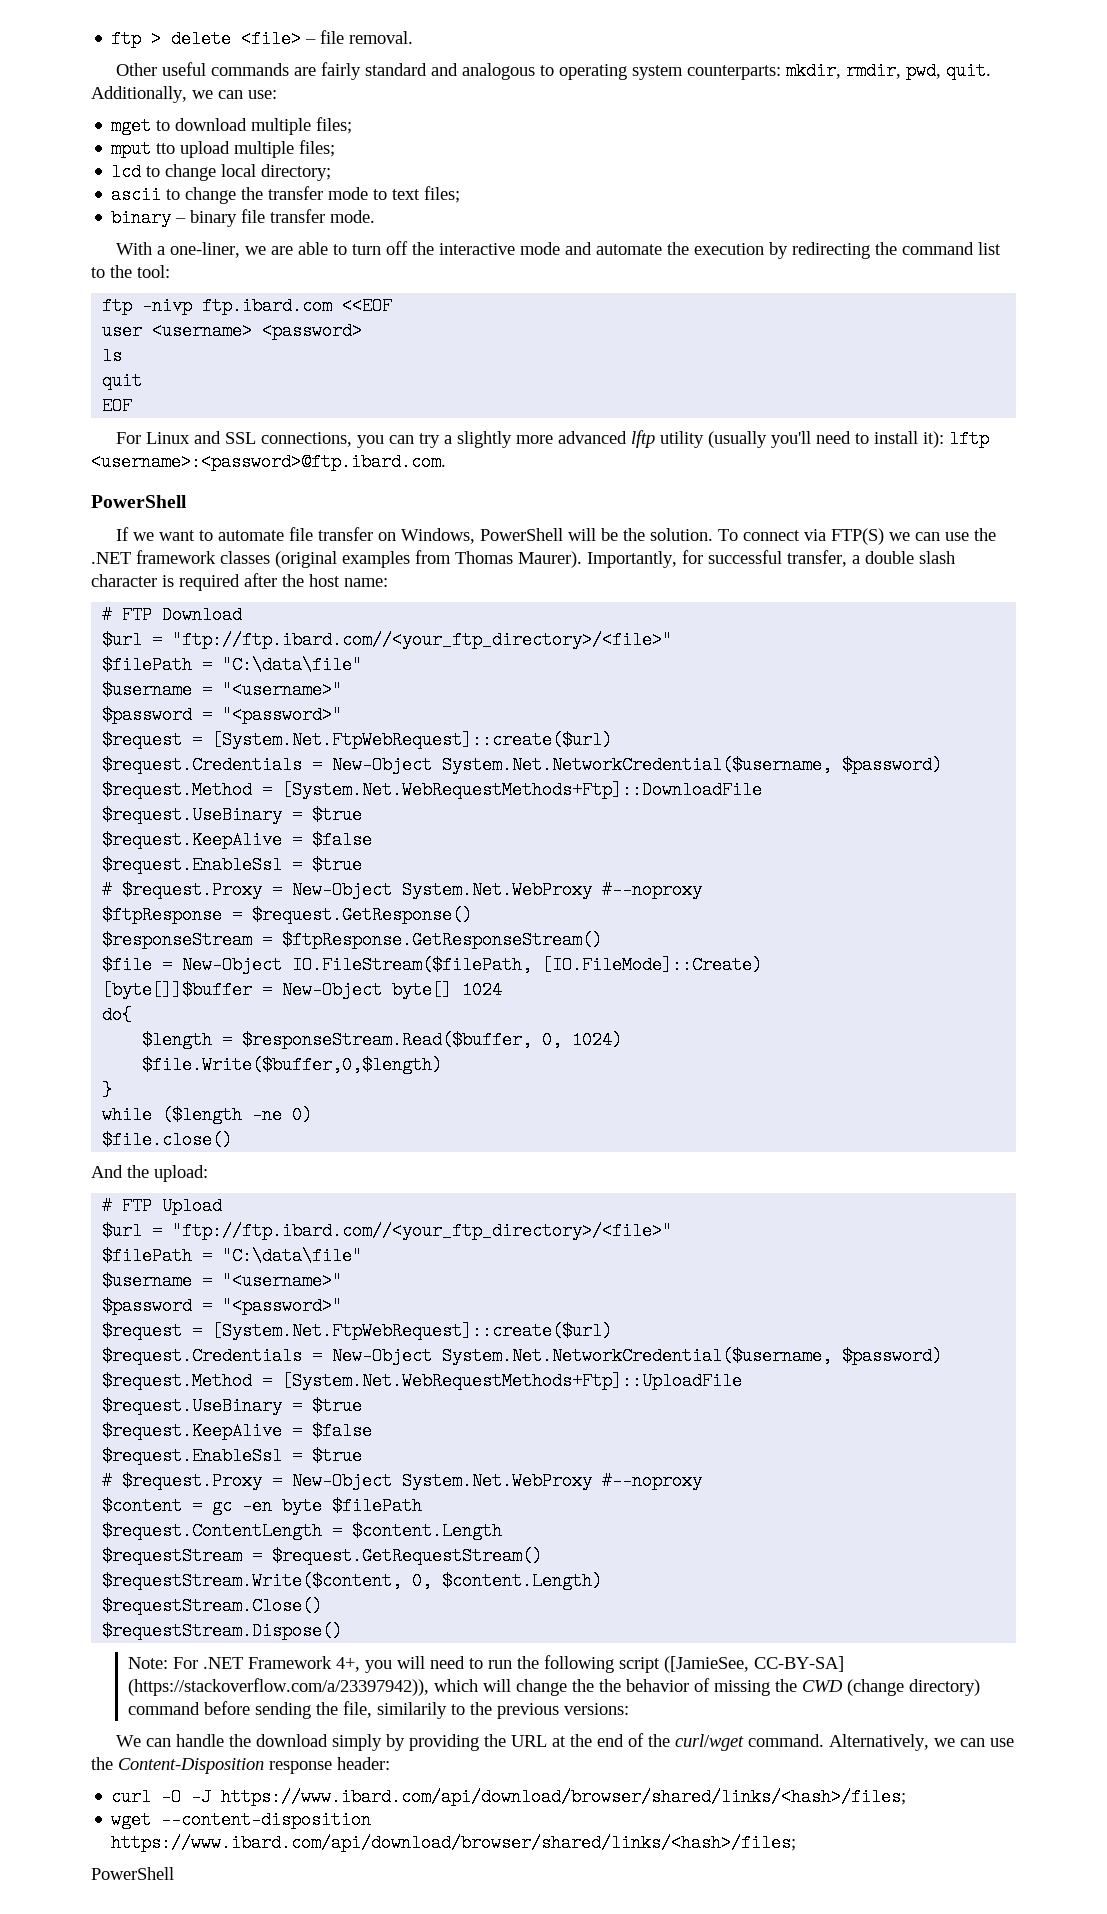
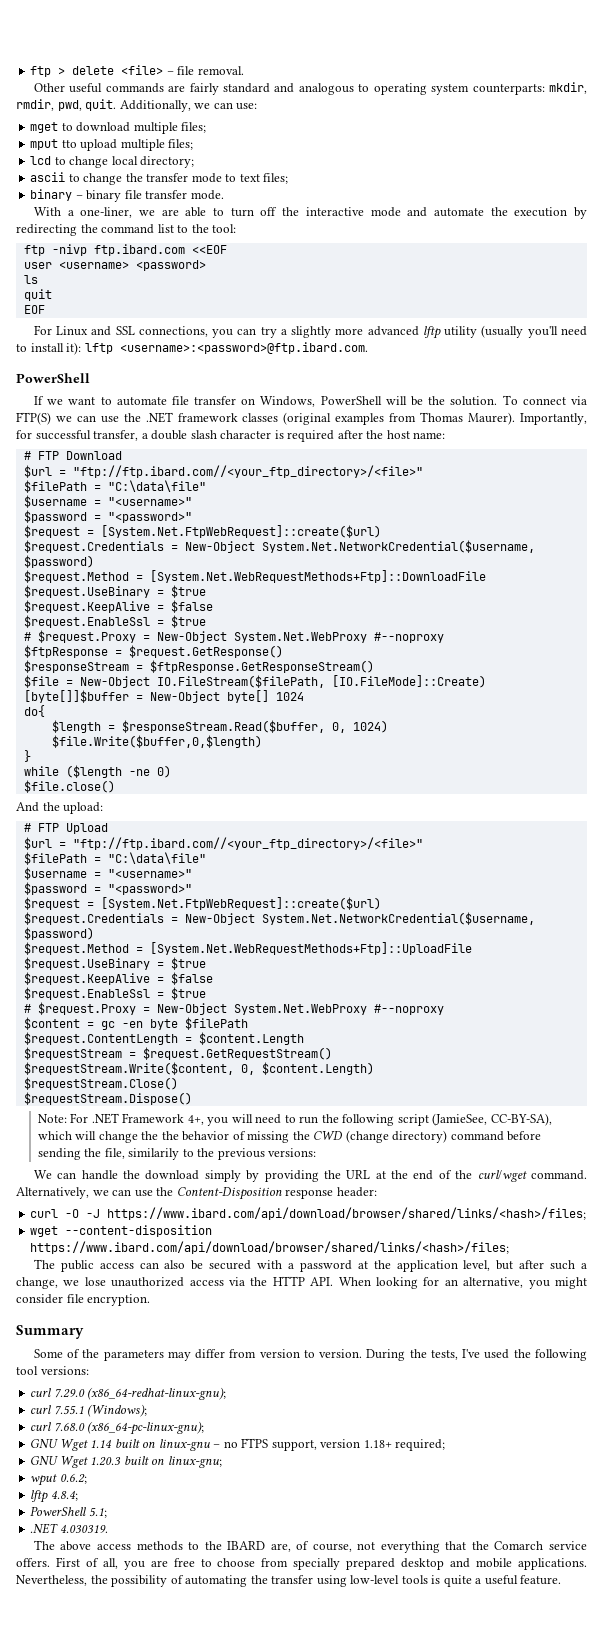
- Note: For .NET Framework 4+, you will need to run the following script ([JamieSee, CC-BY-SA] (https://stackoverflow.com/a/23397942)), which will change the the behavior of missing the CWD (change directory) command before sending the file, similarily to the previous versions:
+ Note: For .NET Framework 4+, you will need to run the following script (JamieSee, CC-BY-SA), which will change the the behavior of missing the CWD (change directory) command before sending the file, similarily to the previous versions:
  wget --content-disposition https://www.ibard.com/api/download/browser/shared/links/<hash>/files;
- PowerShell
+ The public access can also be secured with a password at the application level, but after such a change, we lose unauthorized access via the HTTP API. When looking for an alternative, you might consider file encryption.
+ Summary
+ Some of the parameters may differ from version to version. During the tests, I've used the following tool versions:
+ curl 7.29.0 (x86_64-redhat-linux-gnu);
+ curl 7.55.1 (Windows);
+ curl 7.68.0 (x86_64-pc-linux-gnu);
+ GNU Wget 1.14 built on linux-gnu – no FTPS support, version 1.18+ required;
+ GNU Wget 1.20.3 built on linux-gnu;
+ wput 0.6.2;
+ lftp 4.8.4;
+ PowerShell 5.1;
+ .NET 4.030319.
+ The above access methods to the IBARD are, of course, not everything that the Comarch service offers. First of all, you are free to choose from specially prepared desktop and mobile applications. Nevertheless, the possibility of automating the transfer using low-level tools is quite a useful feature.

